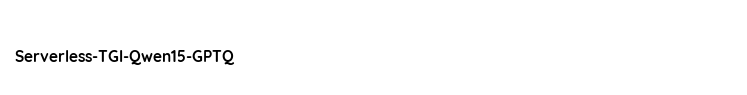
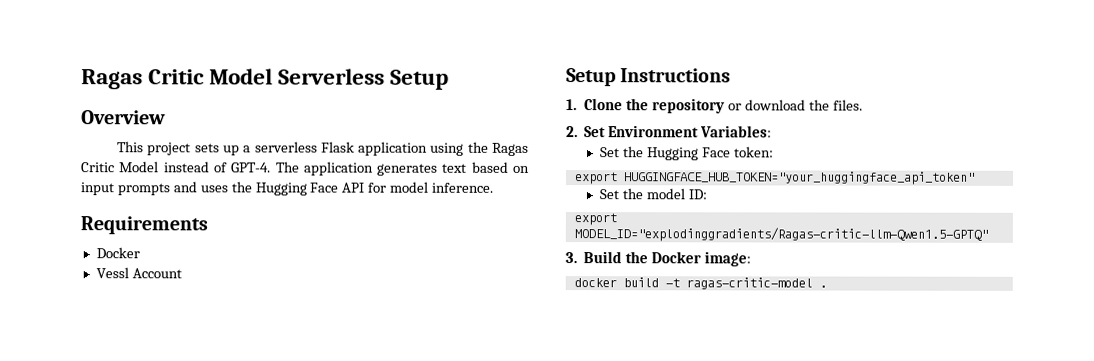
- Serverless-TGI-Qwen15-GPTQ
+ Ragas Critic Model Serverless Setup
+ Overview
+ This project sets up a serverless Flask application using the Ragas Critic Model instead of GPT-4. The application generates text based on input prompts and uses the Hugging Face API for model inference.
+ Requirements
+ Docker
+ Vessl Account
+ Setup Instructions
+ 1. Clone the repository or download the files.
+ 2. Set Environment Variables:
+ Set the Hugging Face token:
+ export HUGGINGFACE_HUB_TOKEN="your_huggingface_api_token"
+ Set the model ID:
+ export MODEL_ID="explodinggradients/Ragas-critic-llm-Qwen1.5-GPTQ"
+ 3. Build the Docker image:
+ docker build -t ragas-critic-model .

